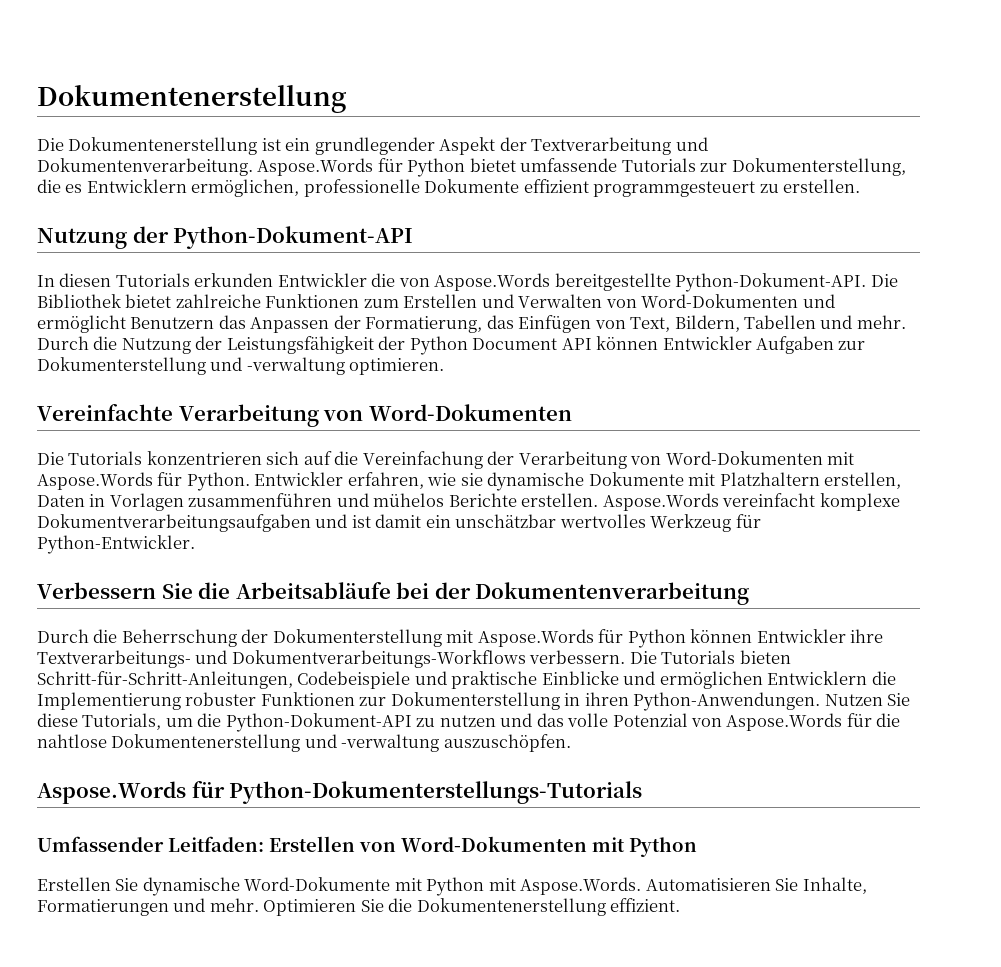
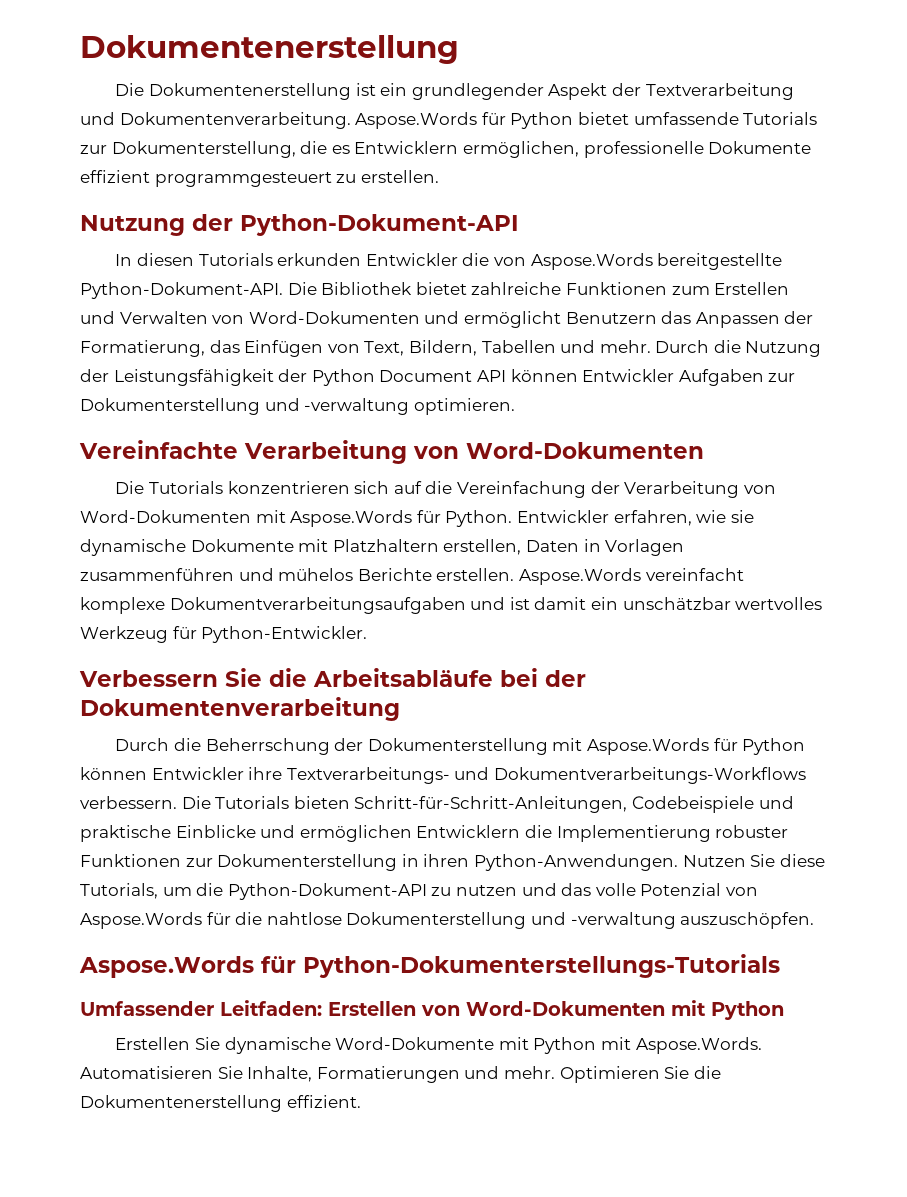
- Nutzen Sie diese Tutorials, um die Python-Dokument-API zu nutzen und das volle Potenzial von Aspose.Words für die nahtlose Dokumentenerstellung und -verwaltung auszuschöpfen.
+ Nutzen Sie diese Tutorials, um die Python-Dokument-API zu nutzen und das volle Potenzial von Aspose.Words für die nahtlose Dokumenterstellung und -verwaltung auszuschöpfen.

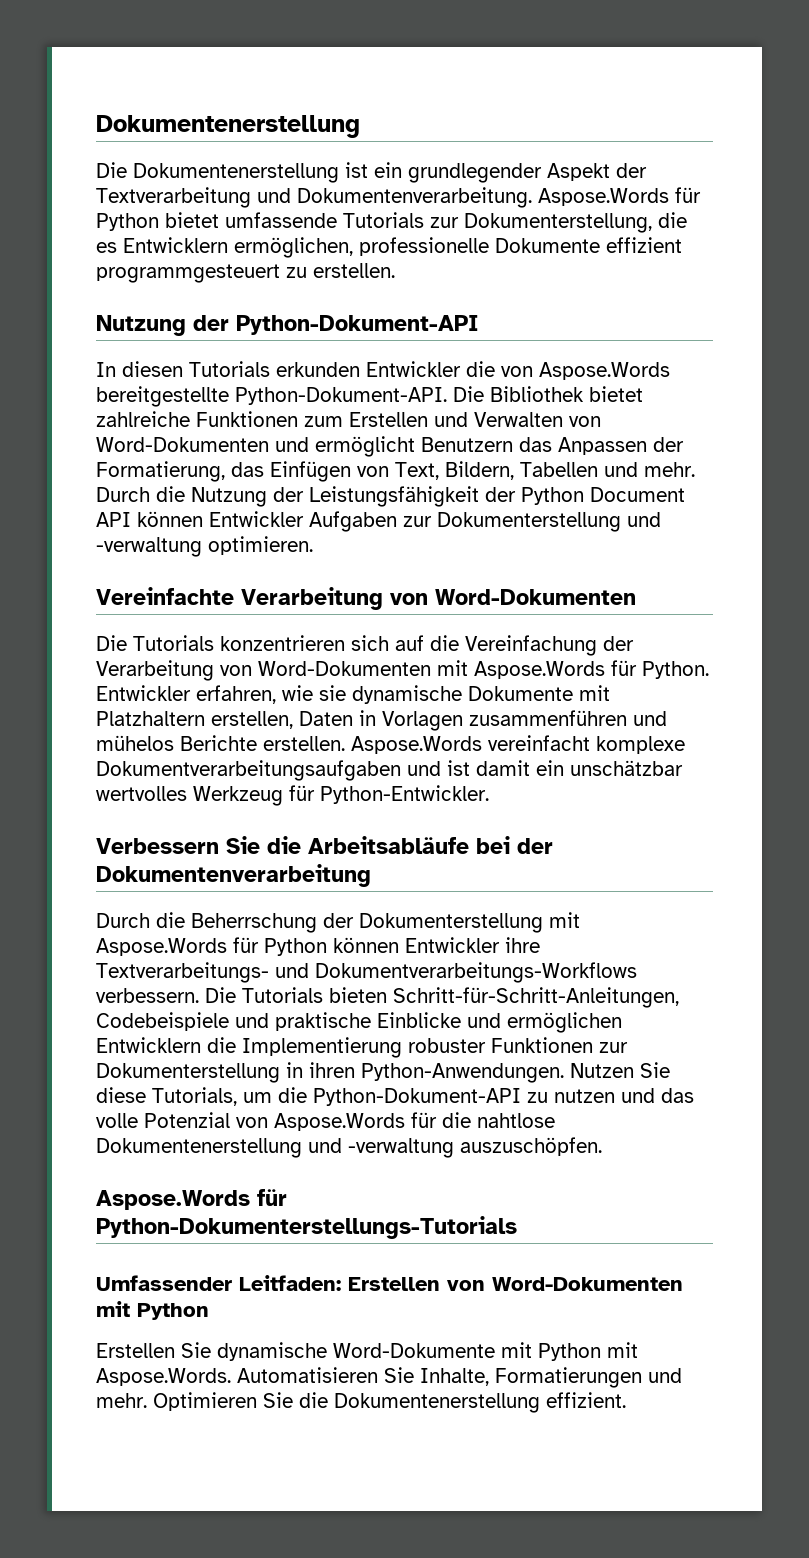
- Nutzen Sie diese Tutorials, um die Python-Dokument-API zu nutzen und das volle Potenzial von Aspose.Words für die nahtlose Dokumenterstellung und -verwaltung auszuschöpfen.
+ Nutzen Sie diese Tutorials, um die Python-Dokument-API zu nutzen und das volle Potenzial von Aspose.Words für die nahtlose Dokumentenerstellung und -verwaltung auszuschöpfen.

